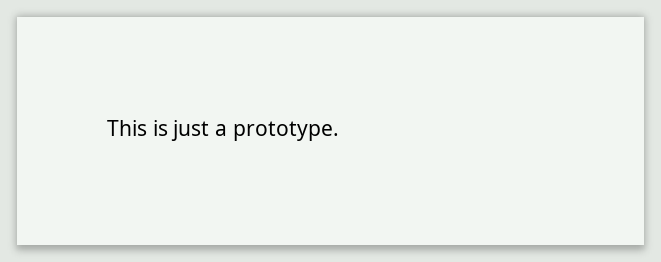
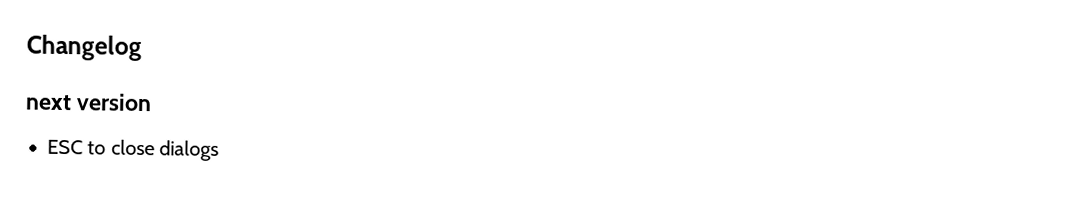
- This is just a prototype.
+ Changelog
+ next version
+ ESC to close dialogs

